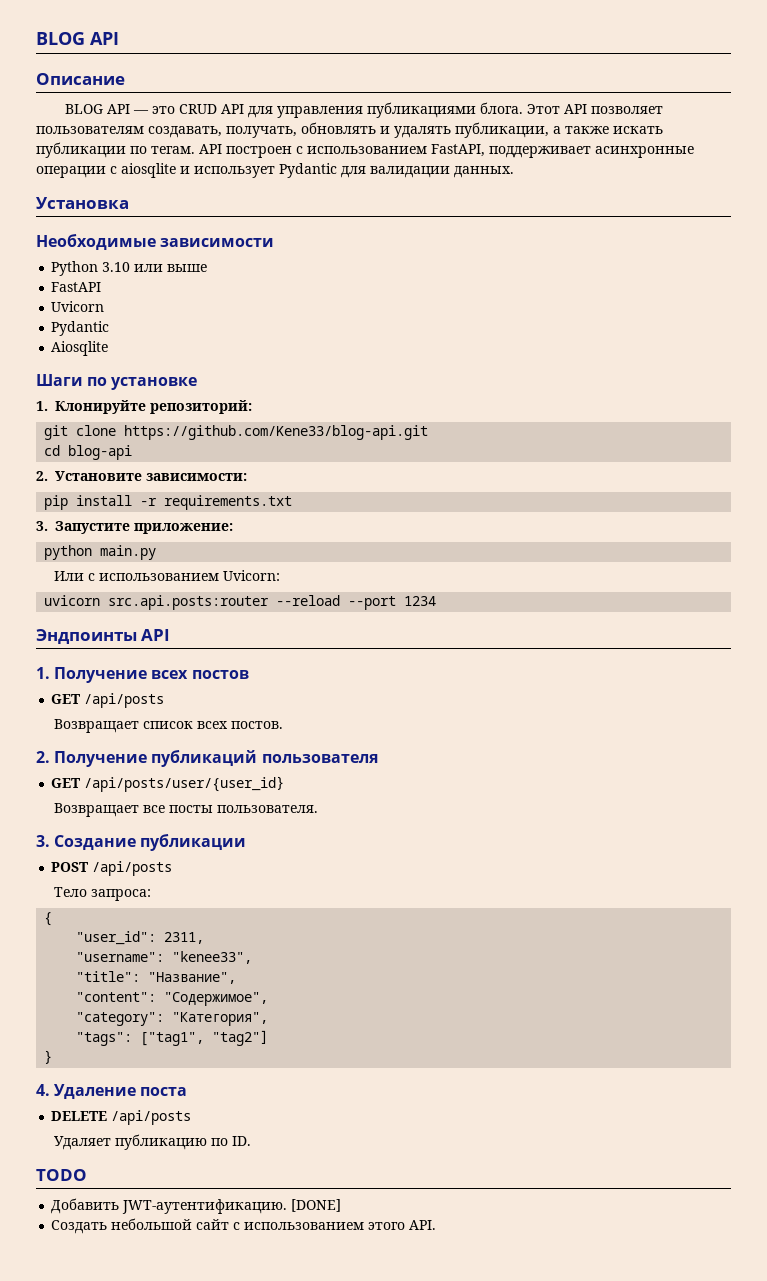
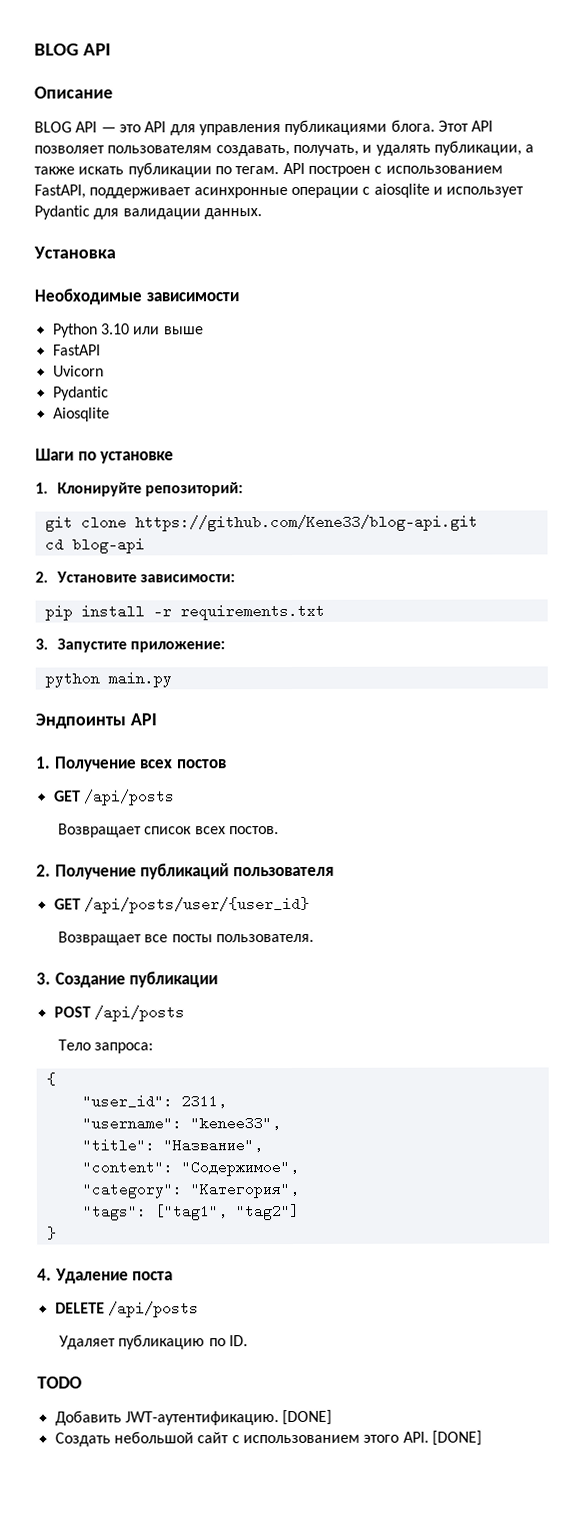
- BLOG API — это CRUD API для управления публикациями блога.
+ BLOG API — это API для управления публикациями блога.
- Этот API позволяет пользователям создавать, получать, обновлять и удалять публикации, а также искать публикации по тегам.
+ Этот API позволяет пользователям создавать, получать, и удалять публикации, а также искать публикации по тегам.
- Или с использованием Uvicorn:
- uvicorn src.api.posts:router --reload --port 1234
- Создать небольшой сайт с использованием этого API.
+ Создать небольшой сайт с использованием этого API. [DONE]

